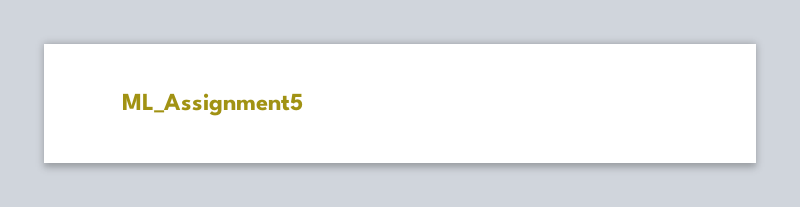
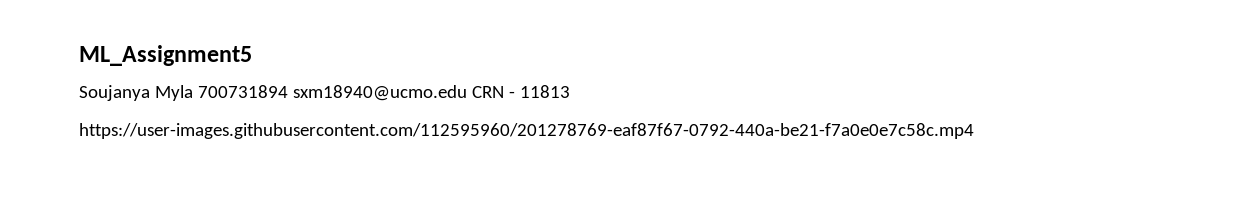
+ Soujanya Myla 700731894 sxm18940@ucmo.edu CRN - 11813
+ https://user-images.githubusercontent.com/112595960/201278769-eaf87f67-0792-440a-be21-f7a0e0e7c58c.mp4

